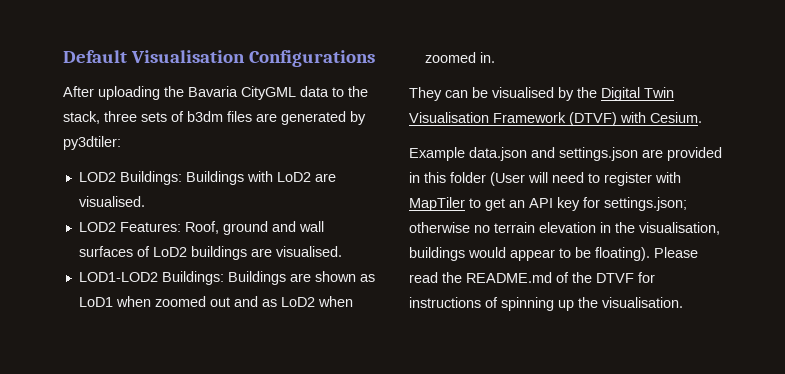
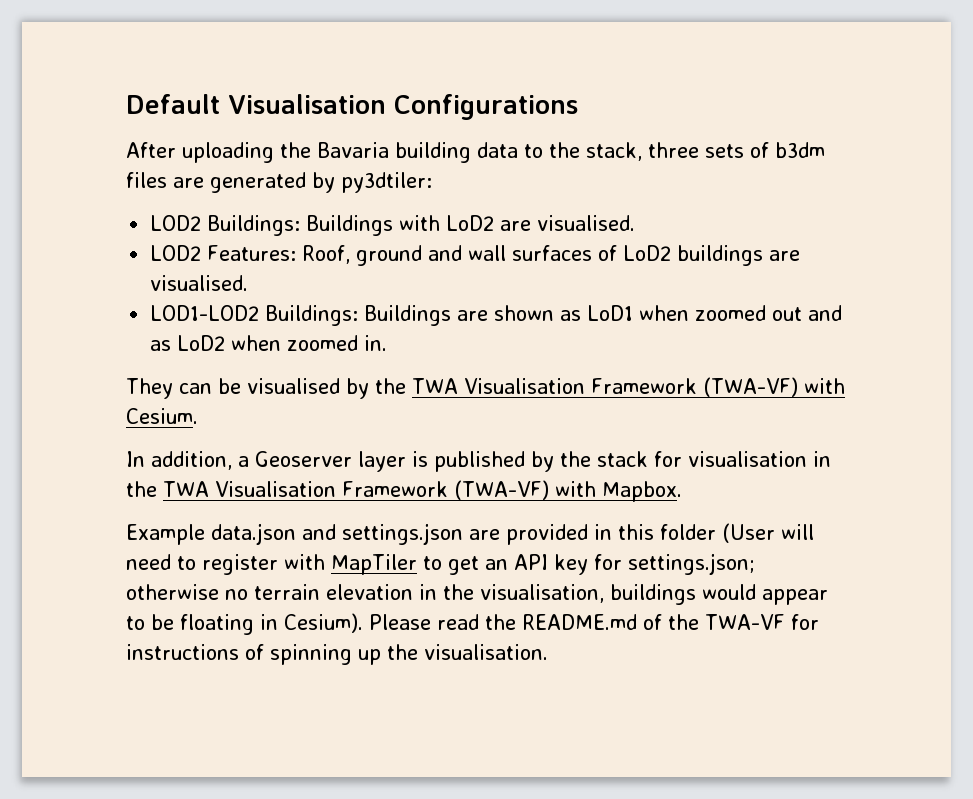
- After uploading the Bavaria CityGML data to the stack, three sets of b3dm files are generated by py3dtiler:
+ After uploading the Bavaria building data to the stack, three sets of b3dm files are generated by py3dtiler:
- They can be visualised by the Digital Twin Visualisation Framework (DTVF) with Cesium.
+ They can be visualised by the TWA Visualisation Framework (TWA-VF) with Cesium.
+ In addition, a Geoserver layer is published by the stack for visualisation in the TWA Visualisation Framework (TWA-VF) with Mapbox.
- Example data.json and settings.json are provided in this folder (User will need to register with MapTiler to get an API key for settings.json; otherwise no terrain elevation in the visualisation, buildings would appear to be floating).
+ Example data.json and settings.json are provided in this folder (User will need to register with MapTiler to get an API key for settings.json; otherwise no terrain elevation in the visualisation, buildings would appear to be floating in Cesium).
- Please read the README.md of the DTVF for instructions of spinning up the visualisation.
+ Please read the README.md of the TWA-VF for instructions of spinning up the visualisation.

